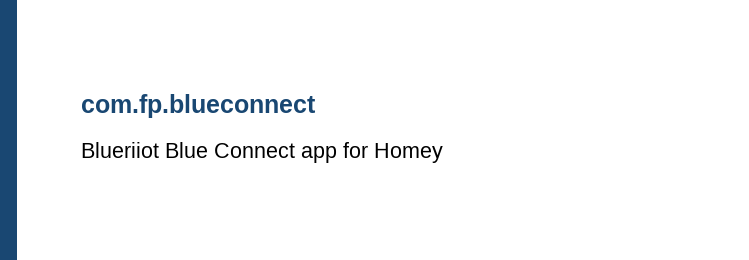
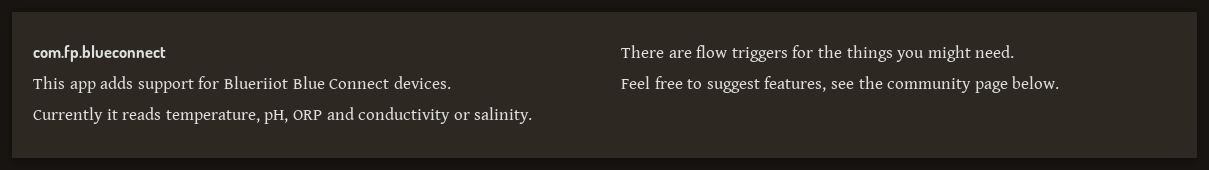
- Blueriiot Blue Connect app for Homey
+ This app adds support for Blueriiot Blue Connect devices.
+ Currently it reads temperature, pH, ORP and conductivity or salinity.
+ There are flow triggers for the things you might need.
+ Feel free to suggest features, see the community page below.

